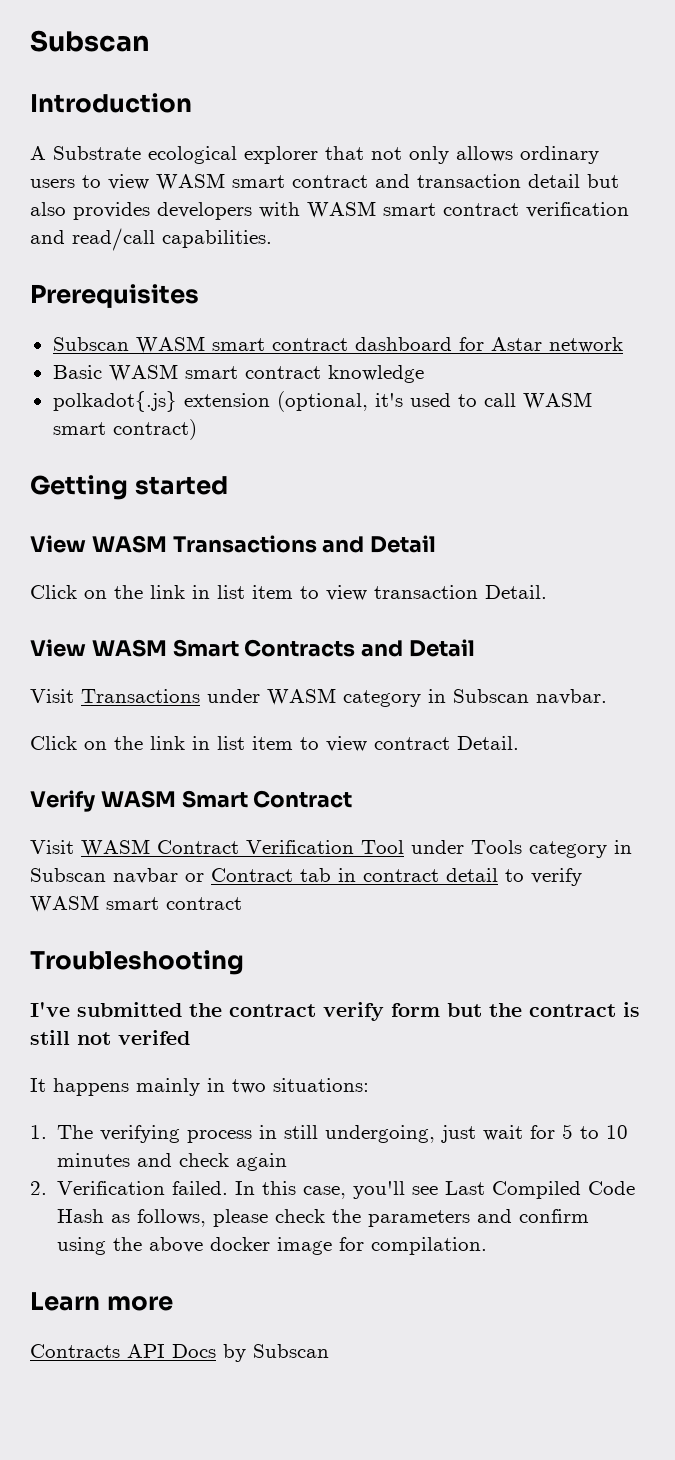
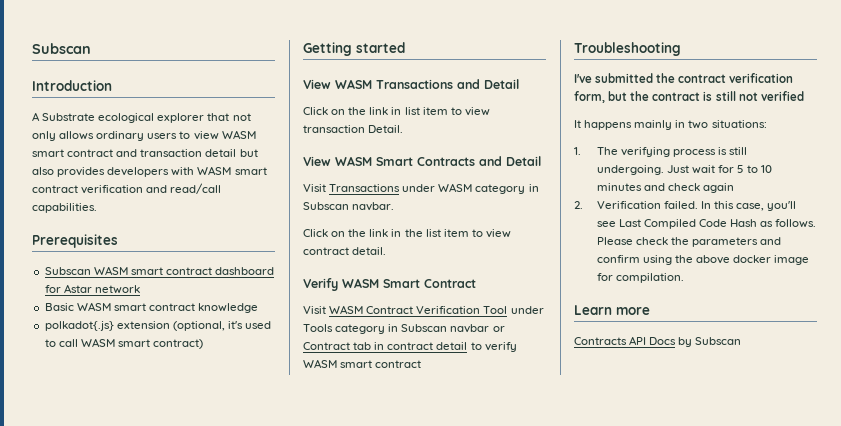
- Click on the link in list item to view contract Detail.
+ Click on the link in the list item to view contract detail.
- I've submitted the contract verify form but the contract is still not verifed
+ I've submitted the contract verification form, but the contract is still not verified
- 1. The verifying process in still undergoing, just wait for 5 to 10 minutes and check again
+ 1. The verifying process is still undergoing. Just wait for 5 to 10 minutes and check again
- In this case, you'll see Last Compiled Code Hash as follows, please check the parameters and confirm using the above docker image for compilation.
+ In this case, you'll see Last Compiled Code Hash as follows. Please check the parameters and confirm using the above docker image for compilation.

